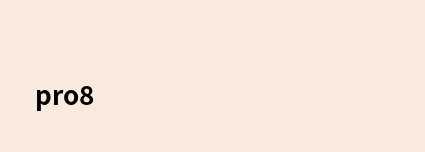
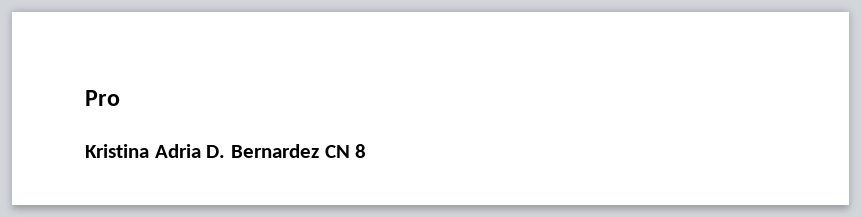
- pro8
+ Pro
+ Kristina Adria D. Bernardez CN 8

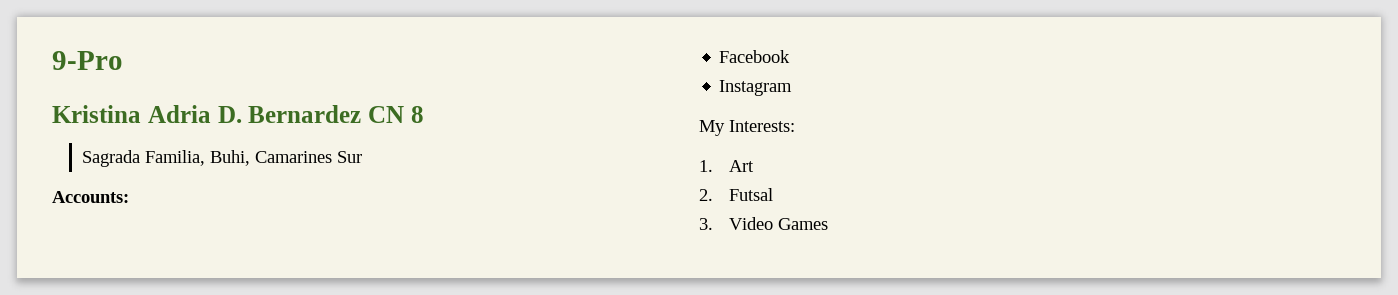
- Pro
+ 9-Pro
+ Sagrada Familia, Buhi, Camarines Sur
+ Accounts:
+ Facebook
+ Instagram
+ My Interests:
+ 1. Art
+ 2. Futsal
+ 3. Video Games

